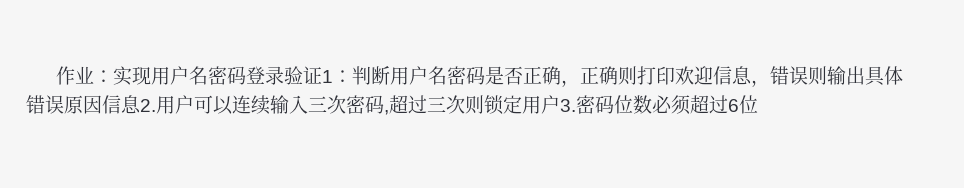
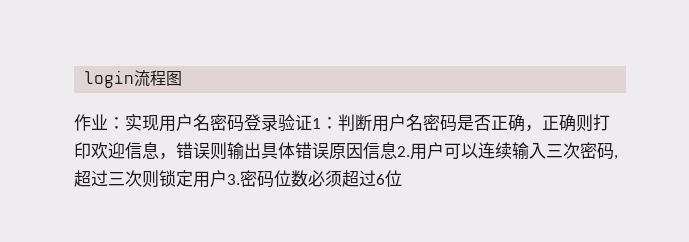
+ login流程图

